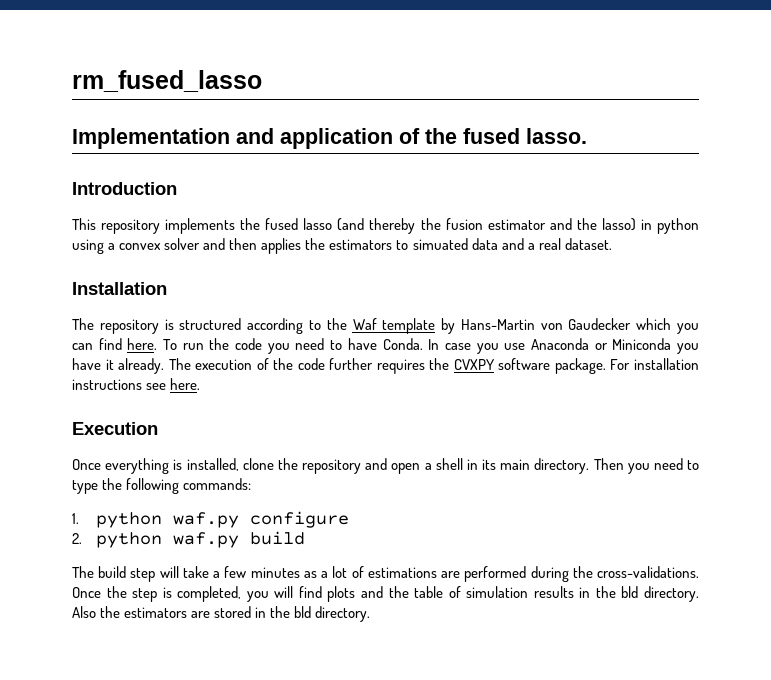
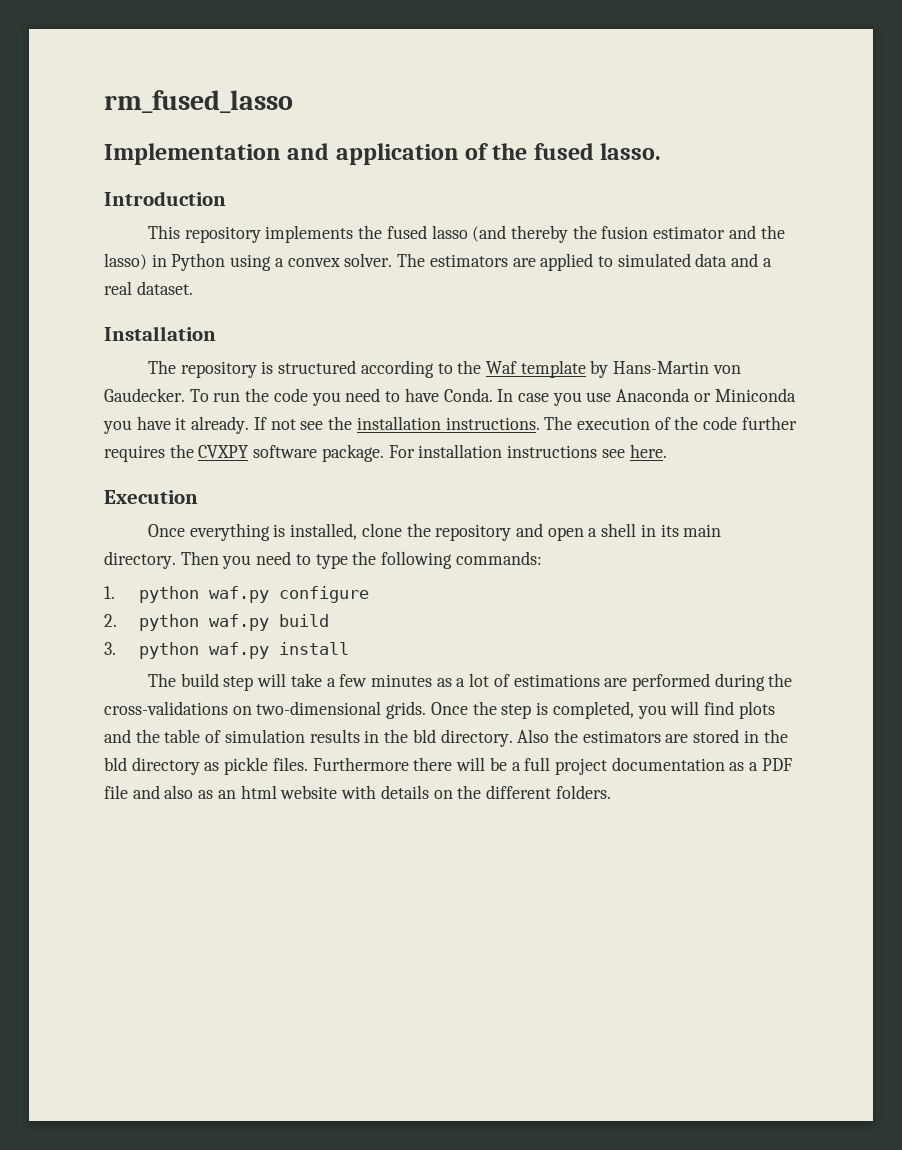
- This repository implements the fused lasso (and thereby the fusion estimator and the lasso) in python using a convex solver and then applies the estimators to simuated data and a real dataset.
+ This repository implements the fused lasso (and thereby the fusion estimator and the lasso) in Python using a convex solver. The estimators are applied to simulated data and a real dataset.
- The repository is structured according to the Waf template by Hans-Martin von Gaudecker which you can find here.
+ The repository is structured according to the Waf template by Hans-Martin von Gaudecker.
+ If not see the installation instructions.
+ 3. python waf.py install
- The build step will take a few minutes as a lot of estimations are performed during the cross-validations.
+ The build step will take a few minutes as a lot of estimations are performed during the cross-validations on two-dimensional grids.
- Also the estimators are stored in the bld directory.
+ Also the estimators are stored in the bld directory as pickle files. Furthermore there will be a full project documentation as a PDF file and also as an html website with details on the different folders.

